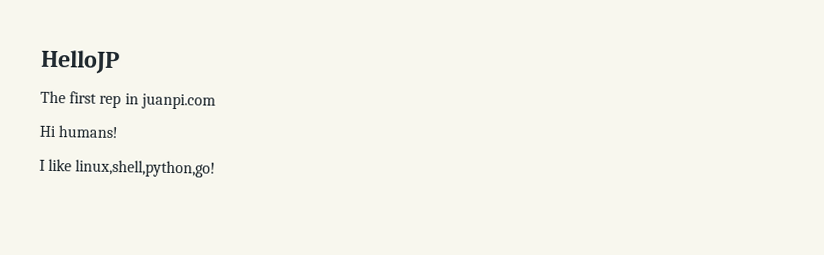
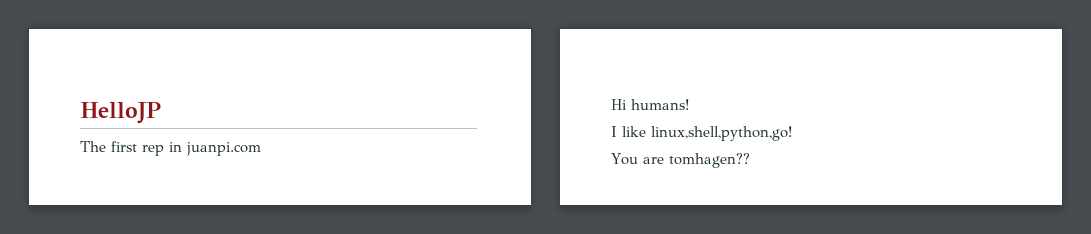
+ You are tomhagen??

